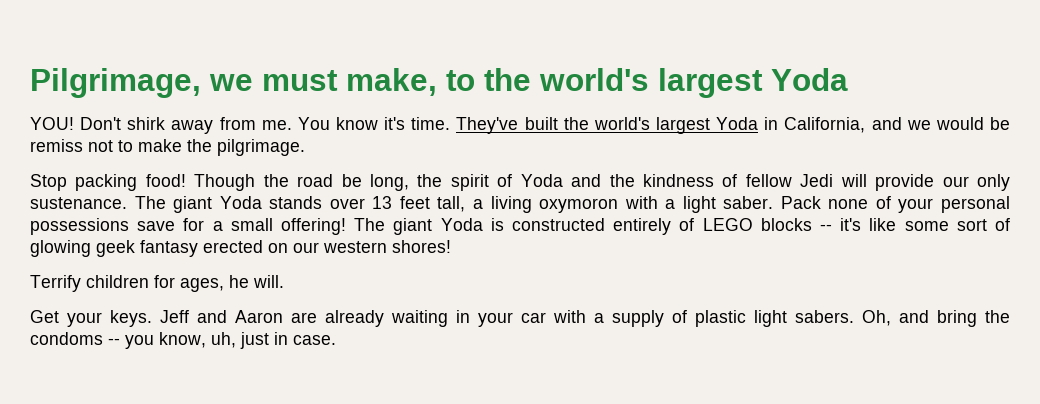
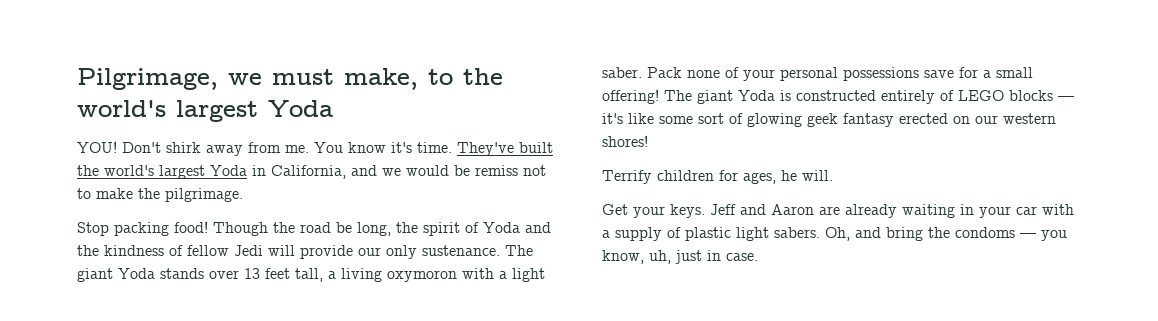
- The giant Yoda is constructed entirely of LEGO blocks -- it's like some sort of glowing geek fantasy erected on our western shores!
+ The giant Yoda is constructed entirely of LEGO blocks — it's like some sort of glowing geek fantasy erected on our western shores!
- Oh, and bring the condoms -- you know, uh, just in case.
+ Oh, and bring the condoms — you know, uh, just in case.

